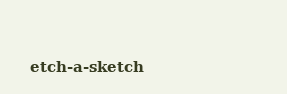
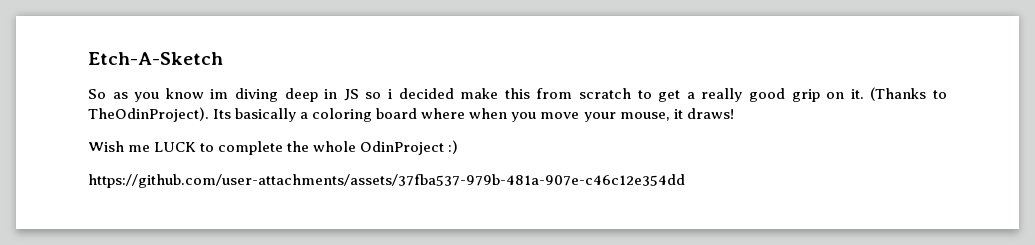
- etch-a-sketch
+ Etch-A-Sketch
+ So as you know im diving deep in JS so i decided make this from scratch to get a really good grip on it. (Thanks to TheOdinProject). Its basically a coloring board where when you move your mouse, it draws!
+ Wish me LUCK to complete the whole OdinProject :)
+ https://github.com/user-attachments/assets/37fba537-979b-481a-907e-c46c12e354dd

